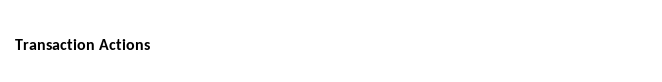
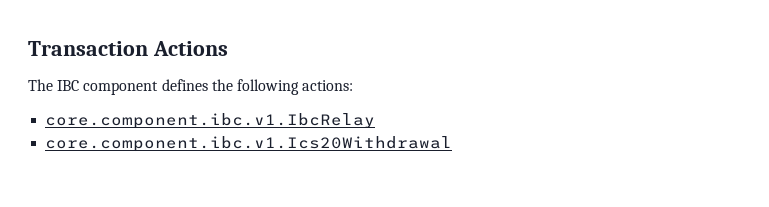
+ The IBC component defines the following actions:
+ core.component.ibc.v1.IbcRelay
+ core.component.ibc.v1.Ics20Withdrawal

